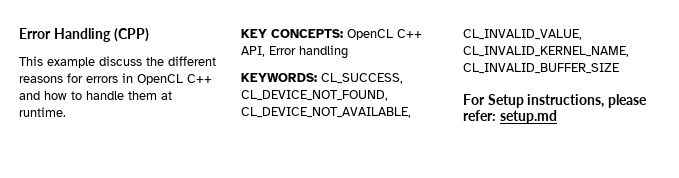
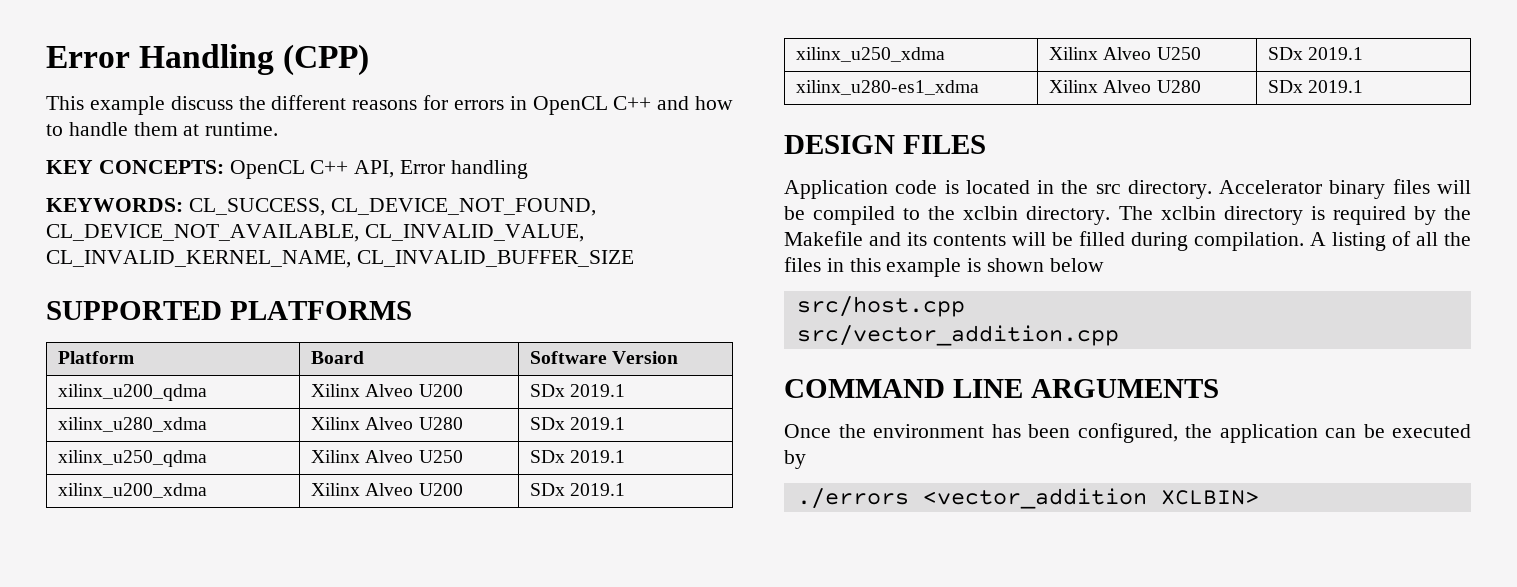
- For Setup instructions, please refer: setup.md
+ SUPPORTED PLATFORMS
+ Platform | Board | Software Version
+ xilinx_u200_qdma | Xilinx Alveo U200 | SDx 2019.1
+ xilinx_u280_xdma | Xilinx Alveo U280 | SDx 2019.1
+ xilinx_u250_qdma | Xilinx Alveo U250 | SDx 2019.1
+ xilinx_u200_xdma | Xilinx Alveo U200 | SDx 2019.1
+ xilinx_u250_xdma | Xilinx Alveo U250 | SDx 2019.1
+ xilinx_u280-es1_xdma | Xilinx Alveo U280 | SDx 2019.1
+ DESIGN FILES
+ Application code is located in the src directory. Accelerator binary files will be compiled to the xclbin directory. The xclbin directory is required by the Makefile and its contents will be filled during compilation. A listing of all the files in this example is shown below
+ src/host.cpp
+ src/vector_addition.cpp
+ COMMAND LINE ARGUMENTS
+ Once the environment has been configured, the application can be executed by
+ ./errors <vector_addition XCLBIN>

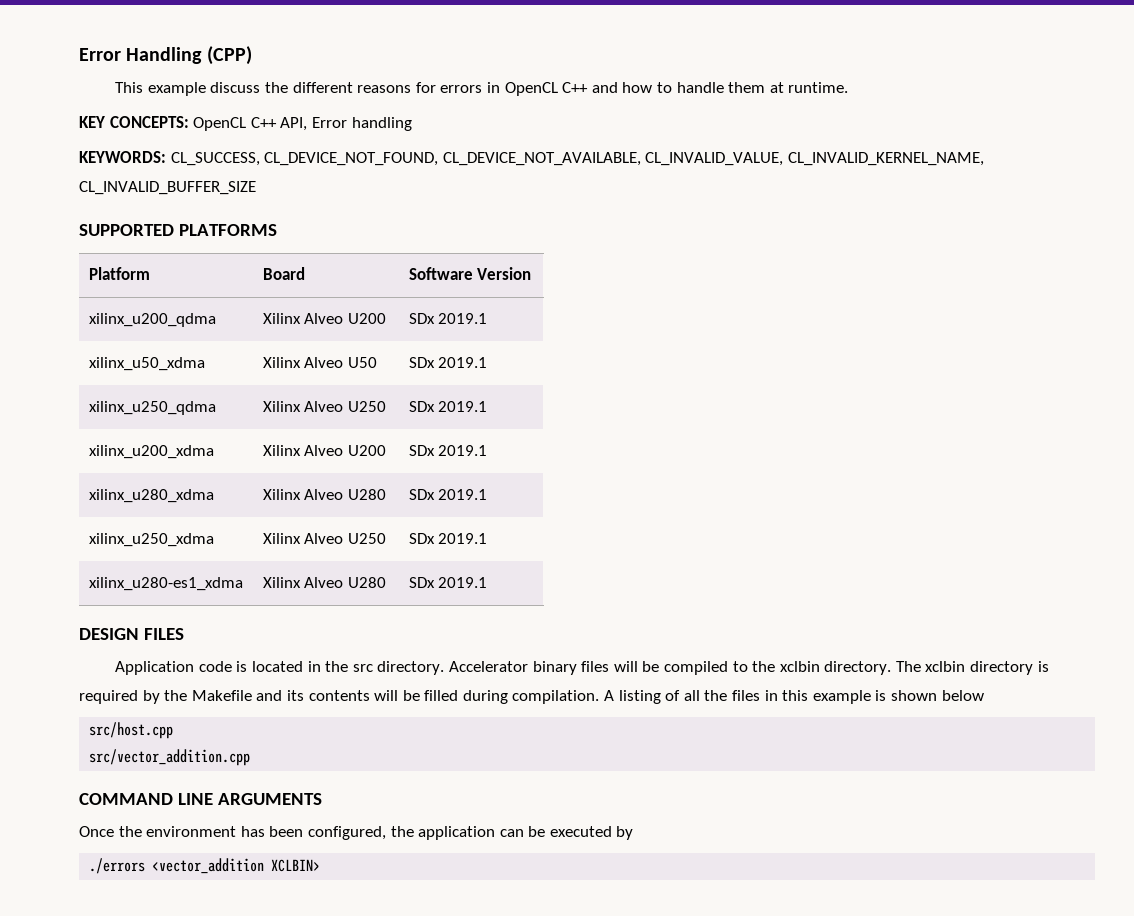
- xilinx_u280_xdma | Xilinx Alveo U280 | SDx 2019.1
+ xilinx_u50_xdma | Xilinx Alveo U50 | SDx 2019.1
+ xilinx_u280_xdma | Xilinx Alveo U280 | SDx 2019.1

